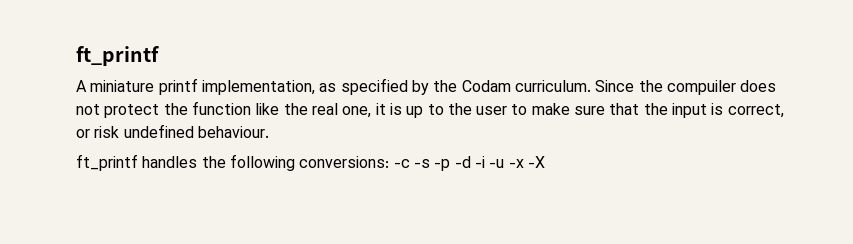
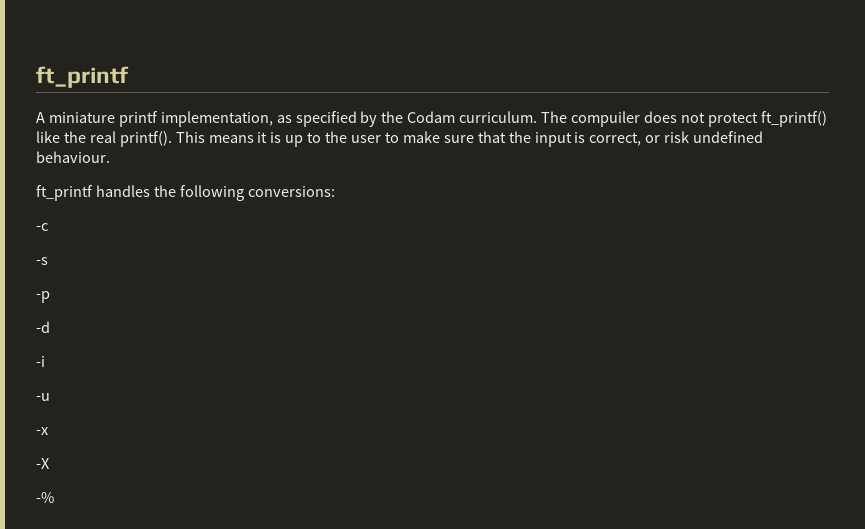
- Since the compuiler does not protect the function like the real one, it is up to the user to make sure that the input is correct, or risk undefined behaviour.
+ The compuiler does not protect ft_printf() like the real printf(). This means it is up to the user to make sure that the input is correct, or risk undefined behaviour.
- ft_printf handles the following conversions: -c -s -p -d -i -u -x -X
+ ft_printf handles the following conversions:
+ -c
+ -s
+ -p
+ -d
+ -i
+ -u
+ -x
+ -X
+ -%

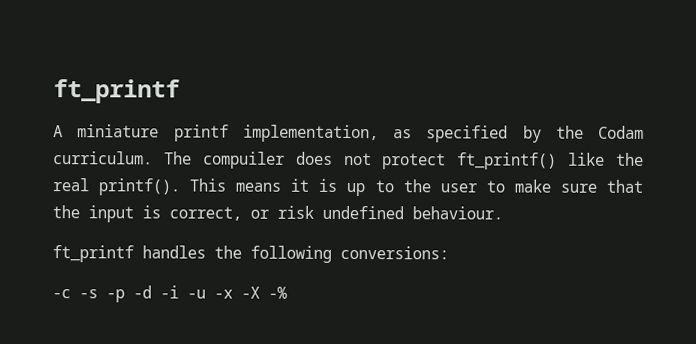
- -c
- -s
- -p
- -d
- -i
- -u
- -x
- -X
- -%
+ -c -s -p -d -i -u -x -X -%

